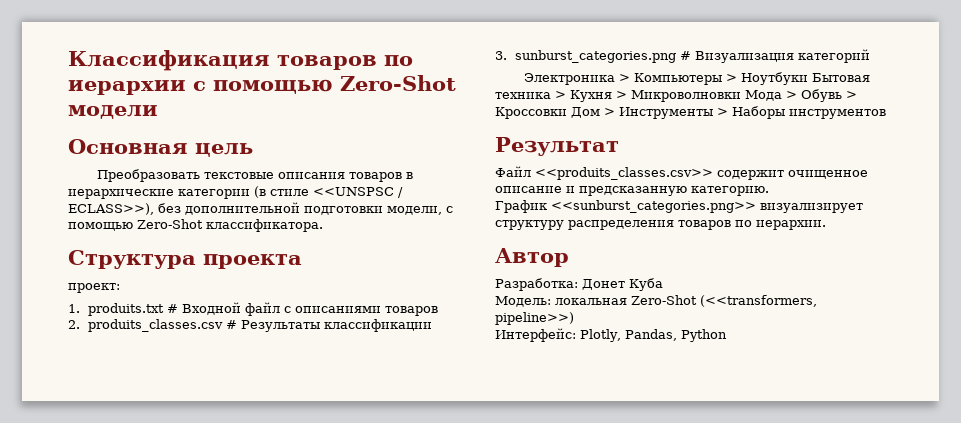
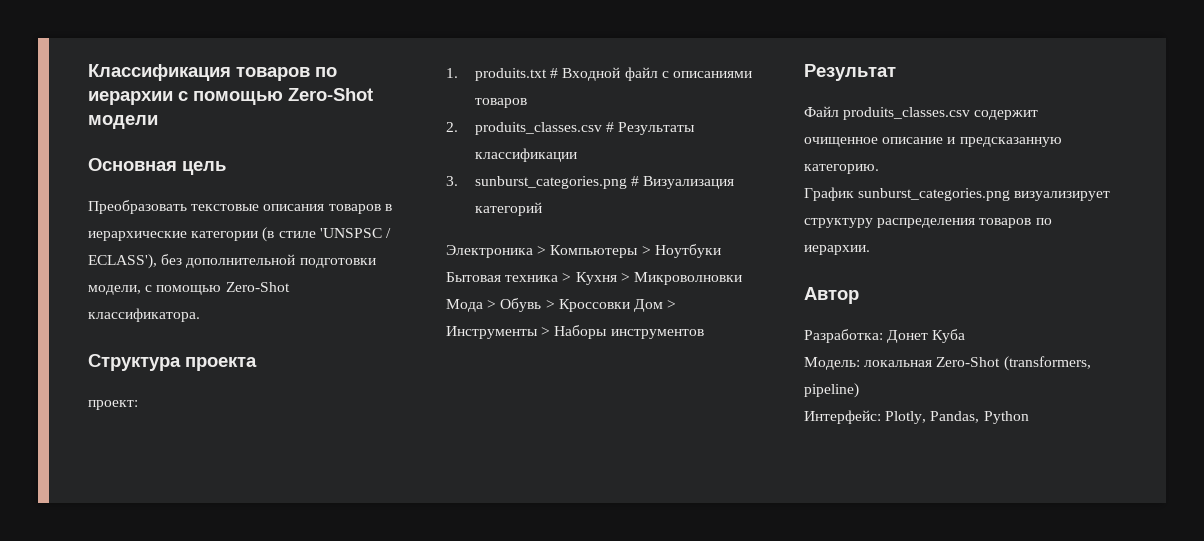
- Преобразовать текстовые описания товаров в иерархические категории (в стиле <<UNSPSC / ECLASS>>), без дополнительной подготовки модели, с помощью Zero-Shot классификатора.
+ Преобразовать текстовые описания товаров в иерархические категории (в стиле 'UNSPSC / ECLASS'), без дополнительной подготовки модели, с помощью Zero-Shot классификатора.
- Файл <<produits_classes.csv>> содержит очищенное описание и предсказанную категорию.
+ Файл produits_classes.csv содержит очищенное описание и предсказанную категорию.
- График <<sunburst_categories.png>> визуализирует структуру распределения товаров по иерархии.
+ График sunburst_categories.png визуализирует структуру распределения товаров по иерархии.
- Модель: локальная Zero-Shot (<<transformers, pipeline>>)
+ Модель: локальная Zero-Shot (transformers, pipeline)

